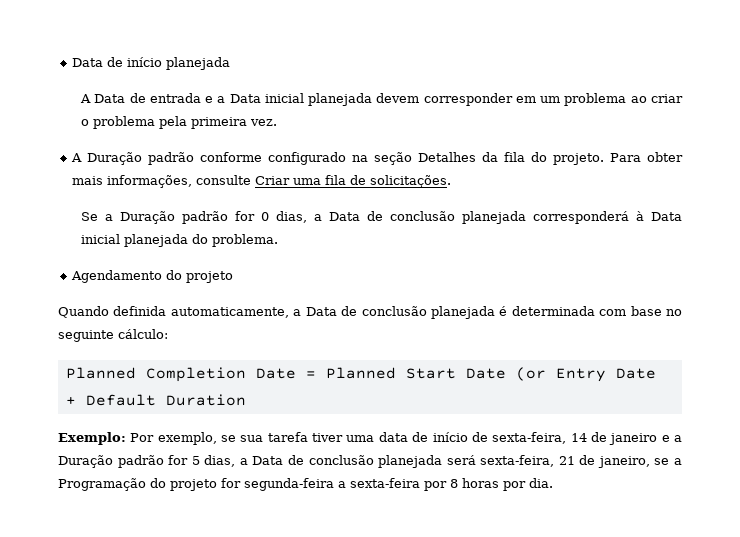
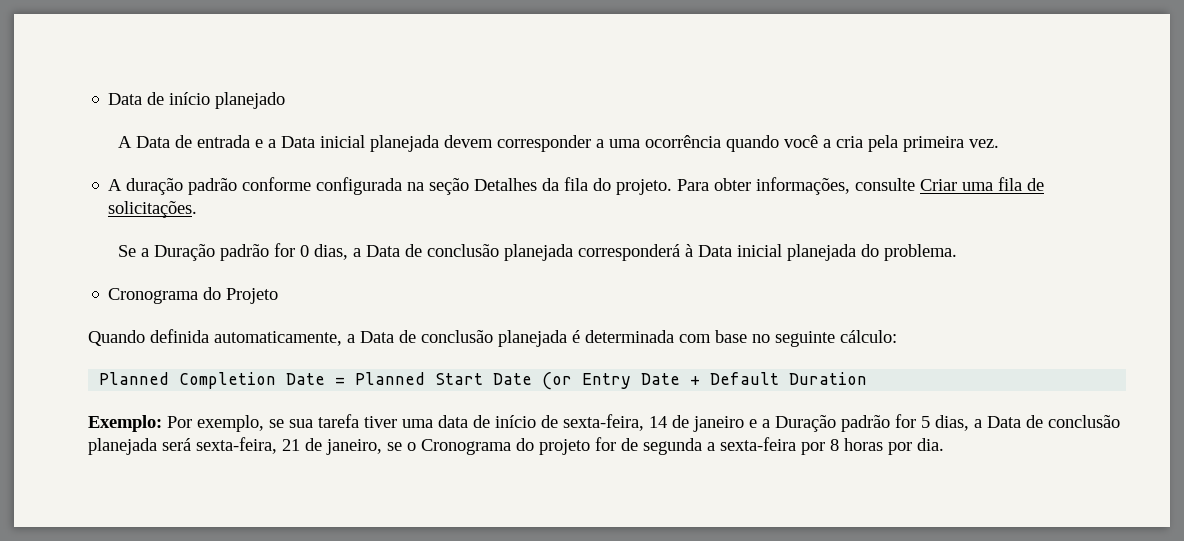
- Data de início planejada
+ Data de início planejado
- A Data de entrada e a Data inicial planejada devem corresponder em um problema ao criar o problema pela primeira vez.
+ A Data de entrada e a Data inicial planejada devem corresponder a uma ocorrência quando você a cria pela primeira vez.
- A Duração padrão conforme configurado na seção Detalhes da fila do projeto.
+ A duração padrão conforme configurada na seção Detalhes da fila do projeto.
- Para obter mais informações, consulte Criar uma fila de solicitações.
+ Para obter informações, consulte Criar uma fila de solicitações.
- Agendamento do projeto
+ Cronograma do Projeto
- Exemplo: Por exemplo, se sua tarefa tiver uma data de início de sexta-feira, 14 de janeiro e a Duração padrão for 5 dias, a Data de conclusão planejada será sexta-feira, 21 de janeiro, se a Programação do projeto for segunda-feira a sexta-feira por 8 horas por dia.
+ Exemplo: Por exemplo, se sua tarefa tiver uma data de início de sexta-feira, 14 de janeiro e a Duração padrão for 5 dias, a Data de conclusão planejada será sexta-feira, 21 de janeiro, se o Cronograma do projeto for de segunda a sexta-feira por 8 horas por dia.

